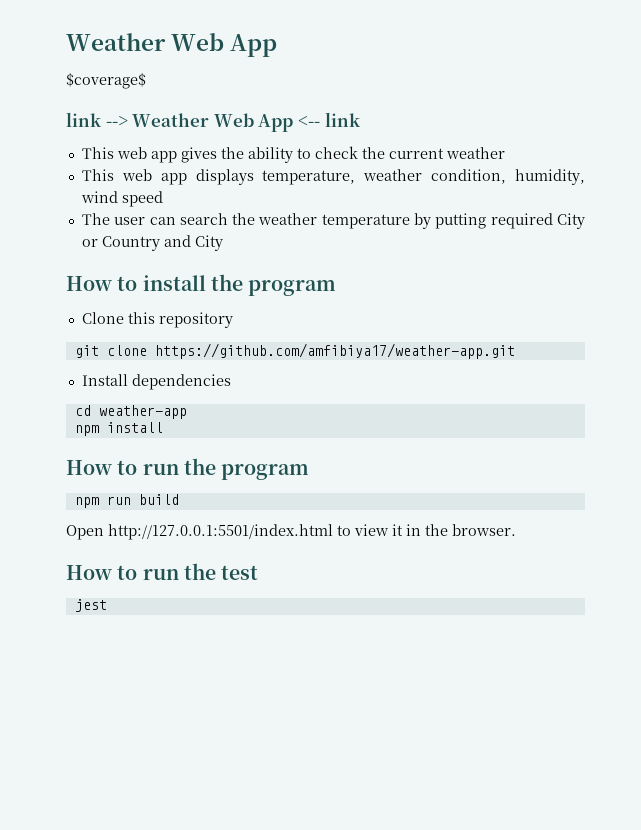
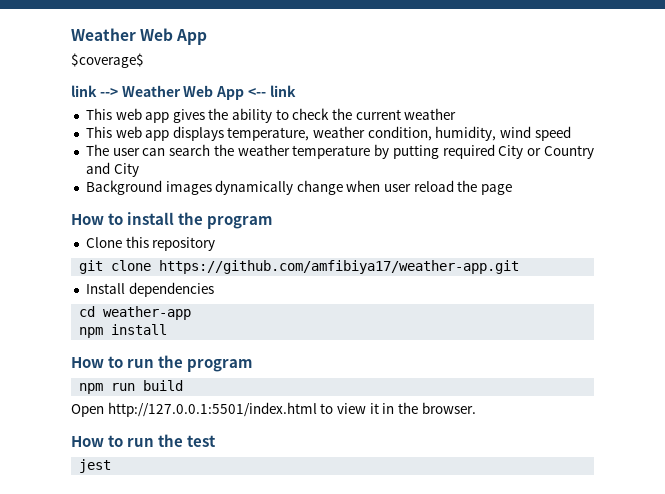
+ Background images dynamically change when user reload the page

